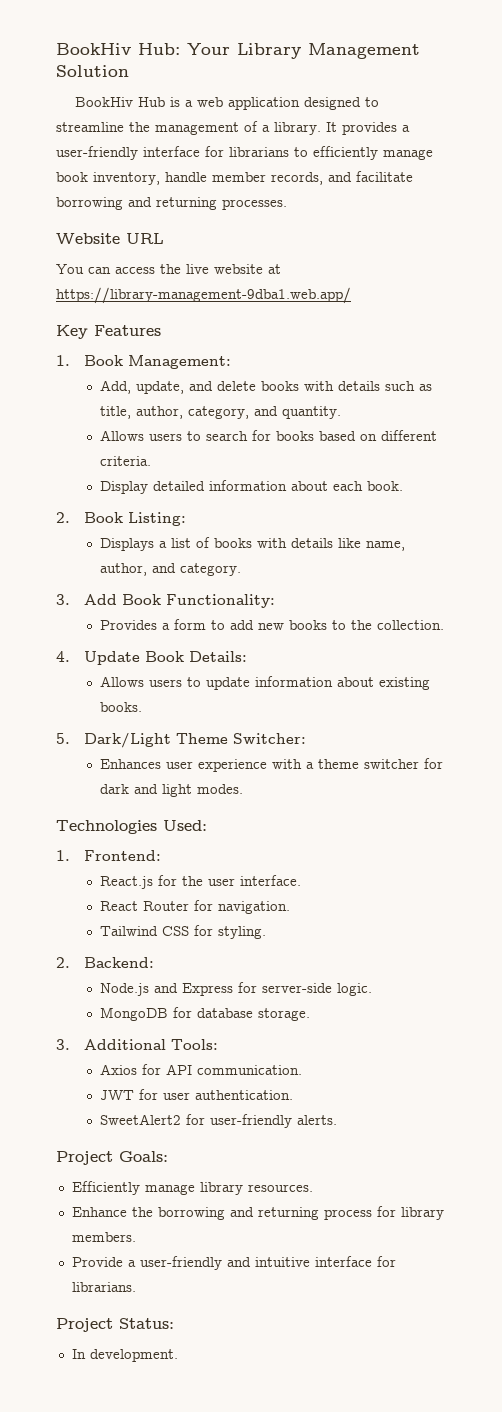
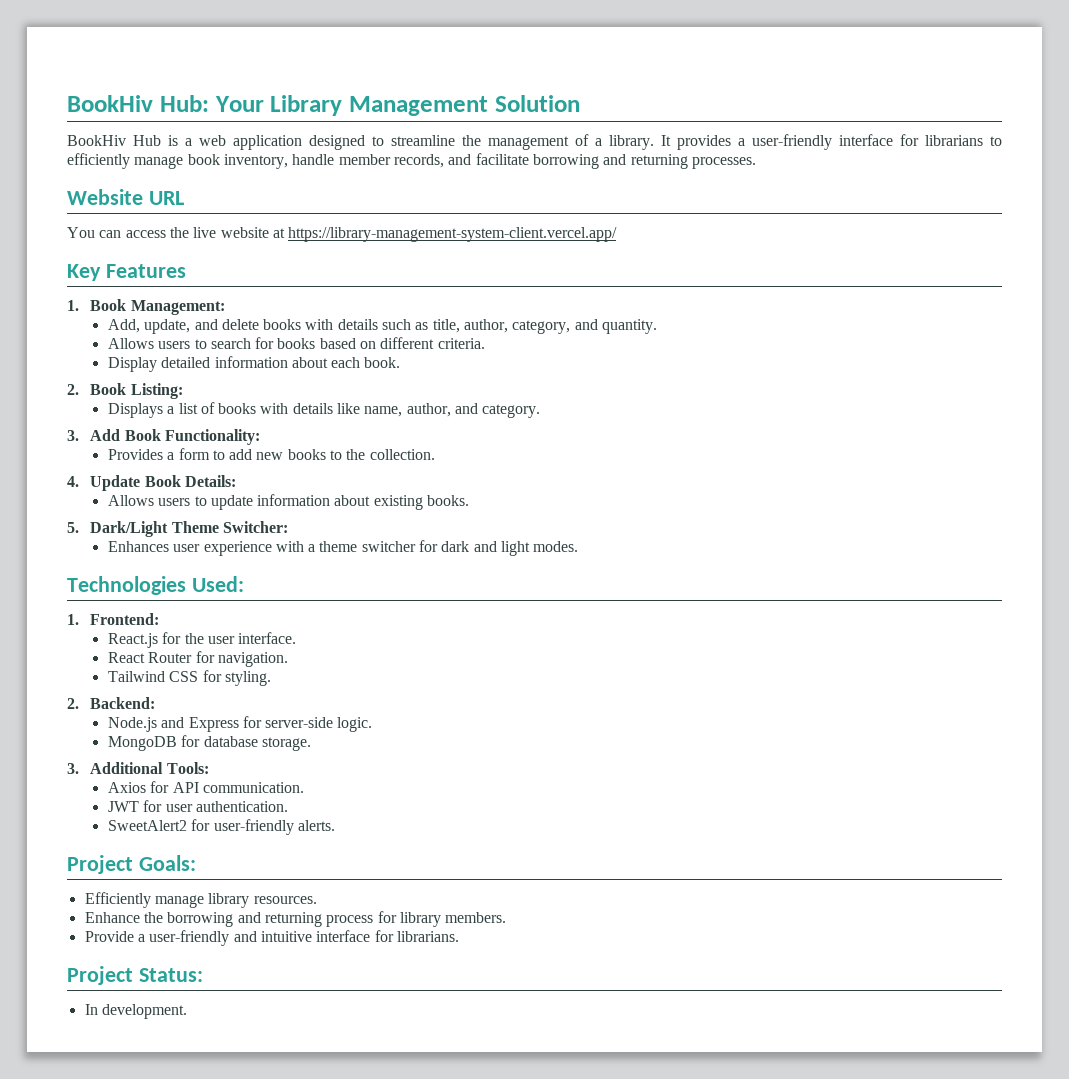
- You can access the live website at https://library-management-9dba1.web.app/
+ You can access the live website at https://library-management-system-client.vercel.app/

